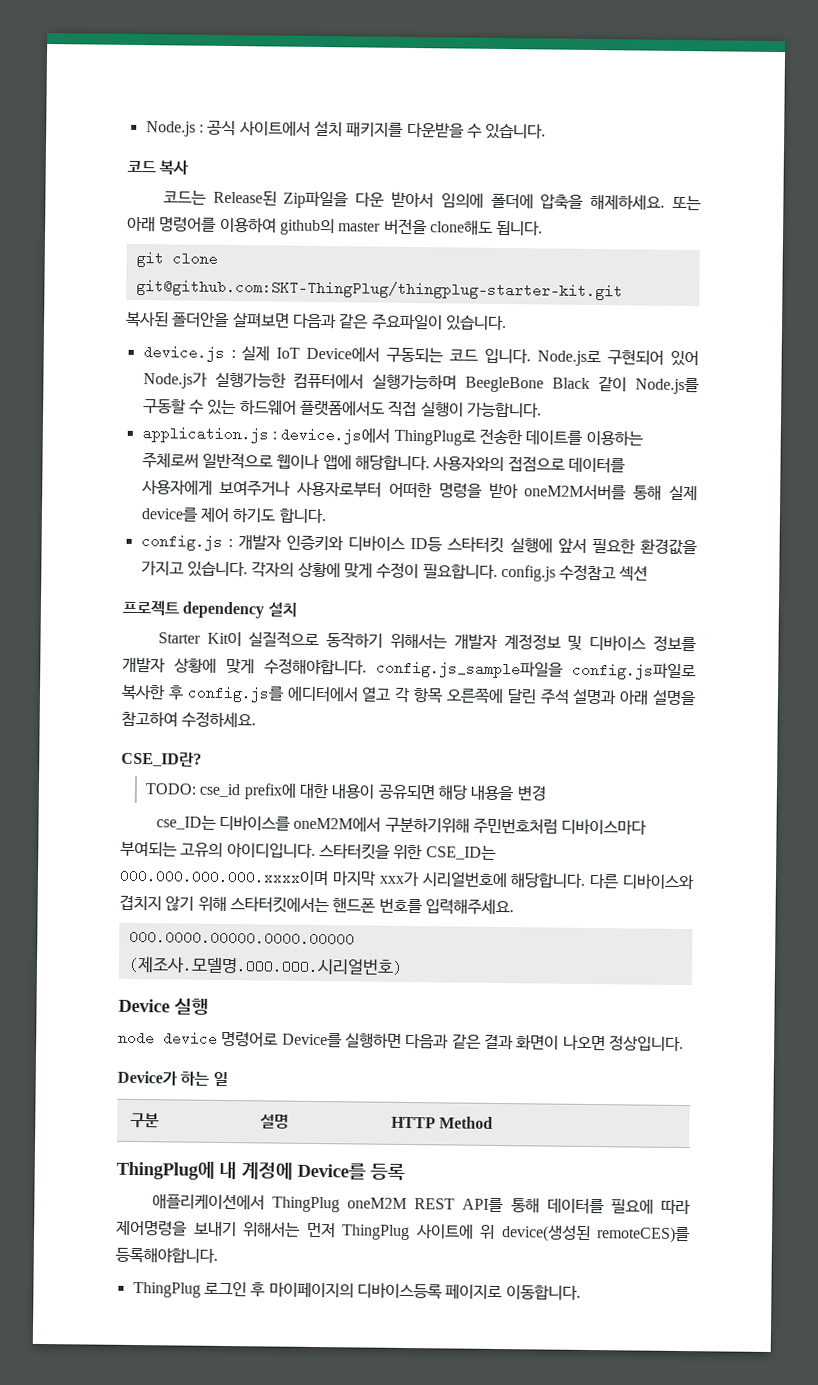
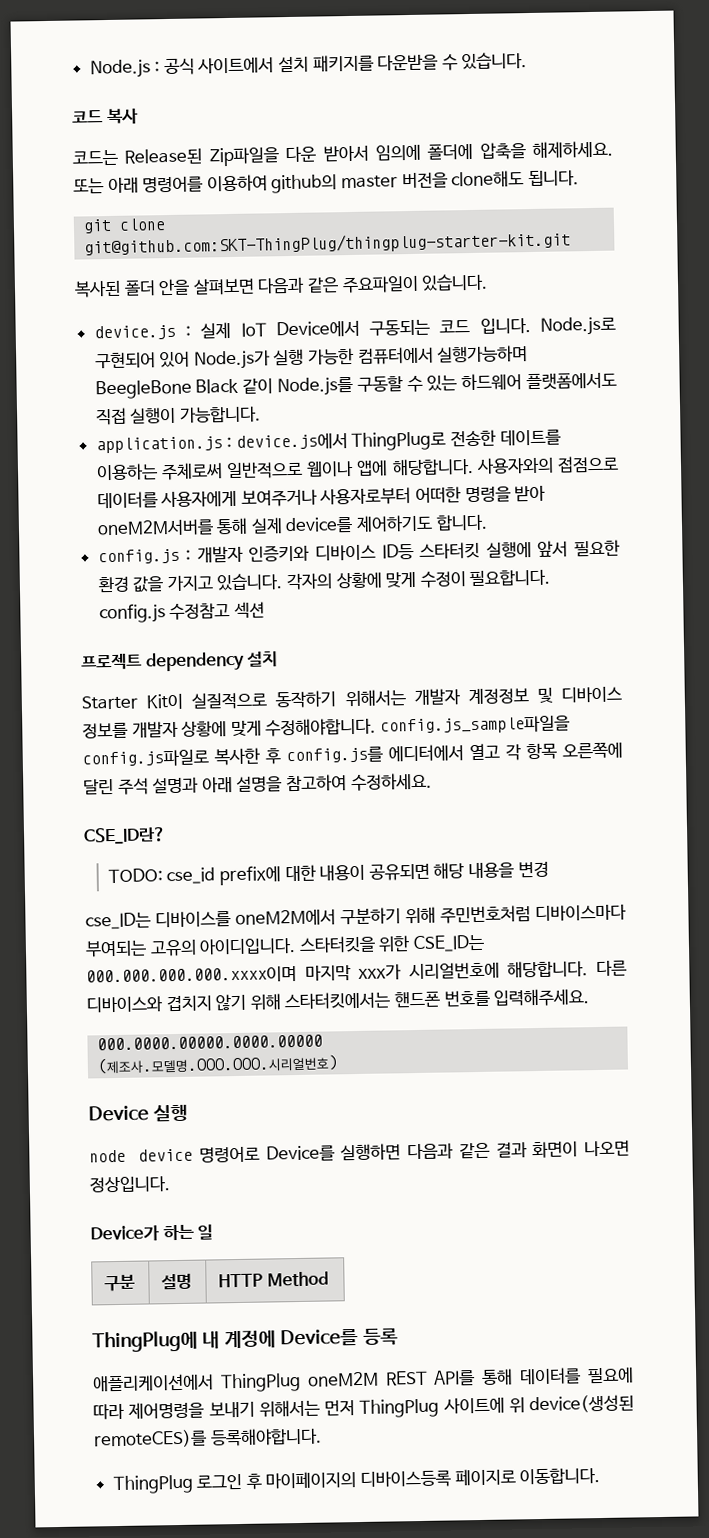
- 복사된 폴더안을 살펴보면 다음과 같은 주요파일이 있습니다.
+ 복사된 폴더 안을 살펴보면 다음과 같은 주요파일이 있습니다.
- Node.js로 구현되어 있어 Node.js가 실행가능한 컴퓨터에서 실행가능하며 BeegleBone Black 같이 Node.js를 구동할 수 있는 하드웨어 플랫폼에서도 직접 실행이 가능합니다.
+ Node.js로 구현되어 있어 Node.js가 실행 가능한 컴퓨터에서 실행가능하며 BeegleBone Black 같이 Node.js를 구동할 수 있는 하드웨어 플랫폼에서도 직접 실행이 가능합니다.
- 사용자와의 접점으로 데이터를 사용자에게 보여주거나 사용자로부터 어떠한 명령을 받아 oneM2M서버를 통해 실제 device를 제어 하기도 합니다.
+ 사용자와의 접점으로 데이터를 사용자에게 보여주거나 사용자로부터 어떠한 명령을 받아 oneM2M서버를 통해 실제 device를 제어하기도 합니다.
- config.js : 개발자 인증키와 디바이스 ID등 스타터킷 실행에 앞서 필요한 환경값을 가지고 있습니다.
+ config.js : 개발자 인증키와 디바이스 ID등 스타터킷 실행에 앞서 필요한 환경 값을 가지고 있습니다.
- cse_ID는 디바이스를 oneM2M에서 구분하기위해 주민번호처럼 디바이스마다 부여되는 고유의 아이디입니다.
+ cse_ID는 디바이스를 oneM2M에서 구분하기 위해 주민번호처럼 디바이스마다 부여되는 고유의 아이디입니다.

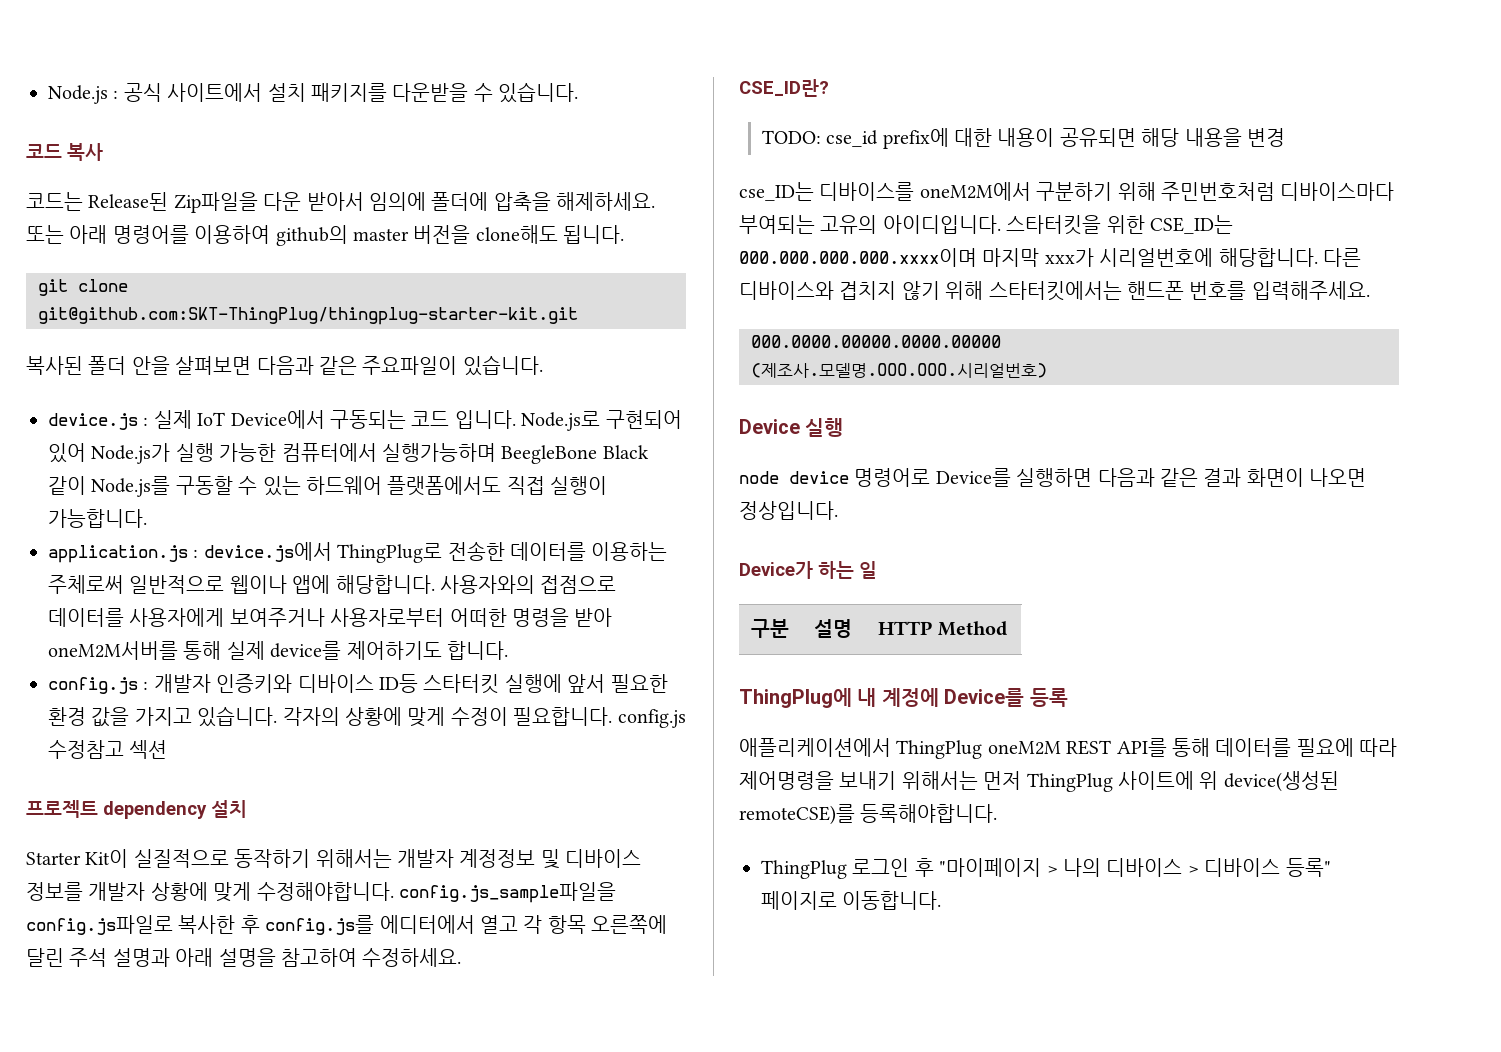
- application.js : device.js에서 ThingPlug로 전송한 데이트를 이용하는 주체로써 일반적으로 웹이나 앱에 해당합니다.
+ application.js : device.js에서 ThingPlug로 전송한 데이터를 이용하는 주체로써 일반적으로 웹이나 앱에 해당합니다.
- 애플리케이션에서 ThingPlug oneM2M REST API를 통해 데이터를 필요에 따라 제어명령을 보내기 위해서는 먼저 ThingPlug 사이트에 위 device(생성된 remoteCES)를 등록해야합니다.
+ 애플리케이션에서 ThingPlug oneM2M REST API를 통해 데이터를 필요에 따라 제어명령을 보내기 위해서는 먼저 ThingPlug 사이트에 위 device(생성된 remoteCSE)를 등록해야합니다.
- ThingPlug 로그인 후 마이페이지의 디바이스등록 페이지로 이동합니다.
+ ThingPlug 로그인 후 "마이페이지 > 나의 디바이스 > 디바이스 등록" 페이지로 이동합니다.

